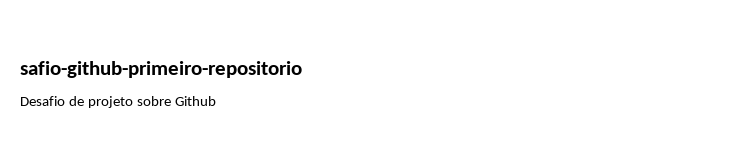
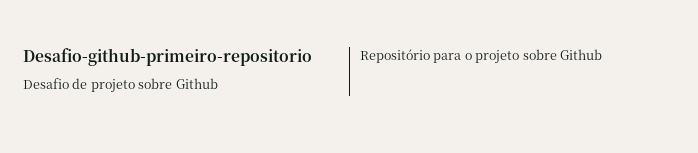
- safio-github-primeiro-repositorio
+ Desafio-github-primeiro-repositorio
+ Repositório para o projeto sobre Github

